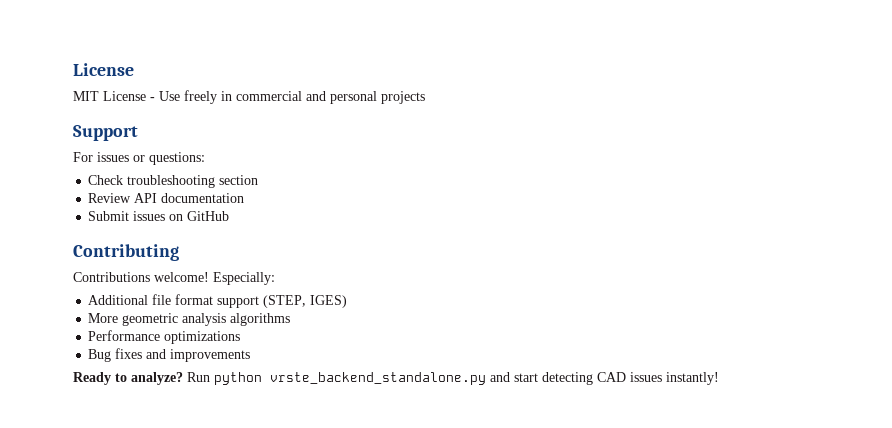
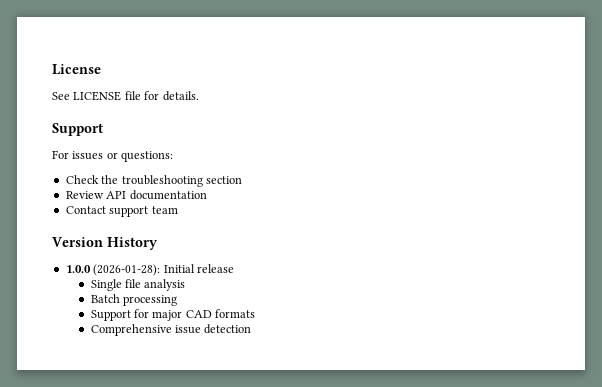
- MIT License - Use freely in commercial and personal projects
+ See LICENSE file for details.
- Check troubleshooting section
+ Check the troubleshooting section
- Submit issues on GitHub
- Contributing
- Contributions welcome! Especially:
- Additional file format support (STEP, IGES)
- More geometric analysis algorithms
- Performance optimizations
- Bug fixes and improvements
- Ready to analyze? Run python vrste_backend_standalone.py and start detecting CAD issues instantly!
+ Contact support team
+ Version History
+ 1.0.0 (2026-01-28): Initial release
+ Single file analysis
+ Batch processing
+ Support for major CAD formats
+ Comprehensive issue detection

